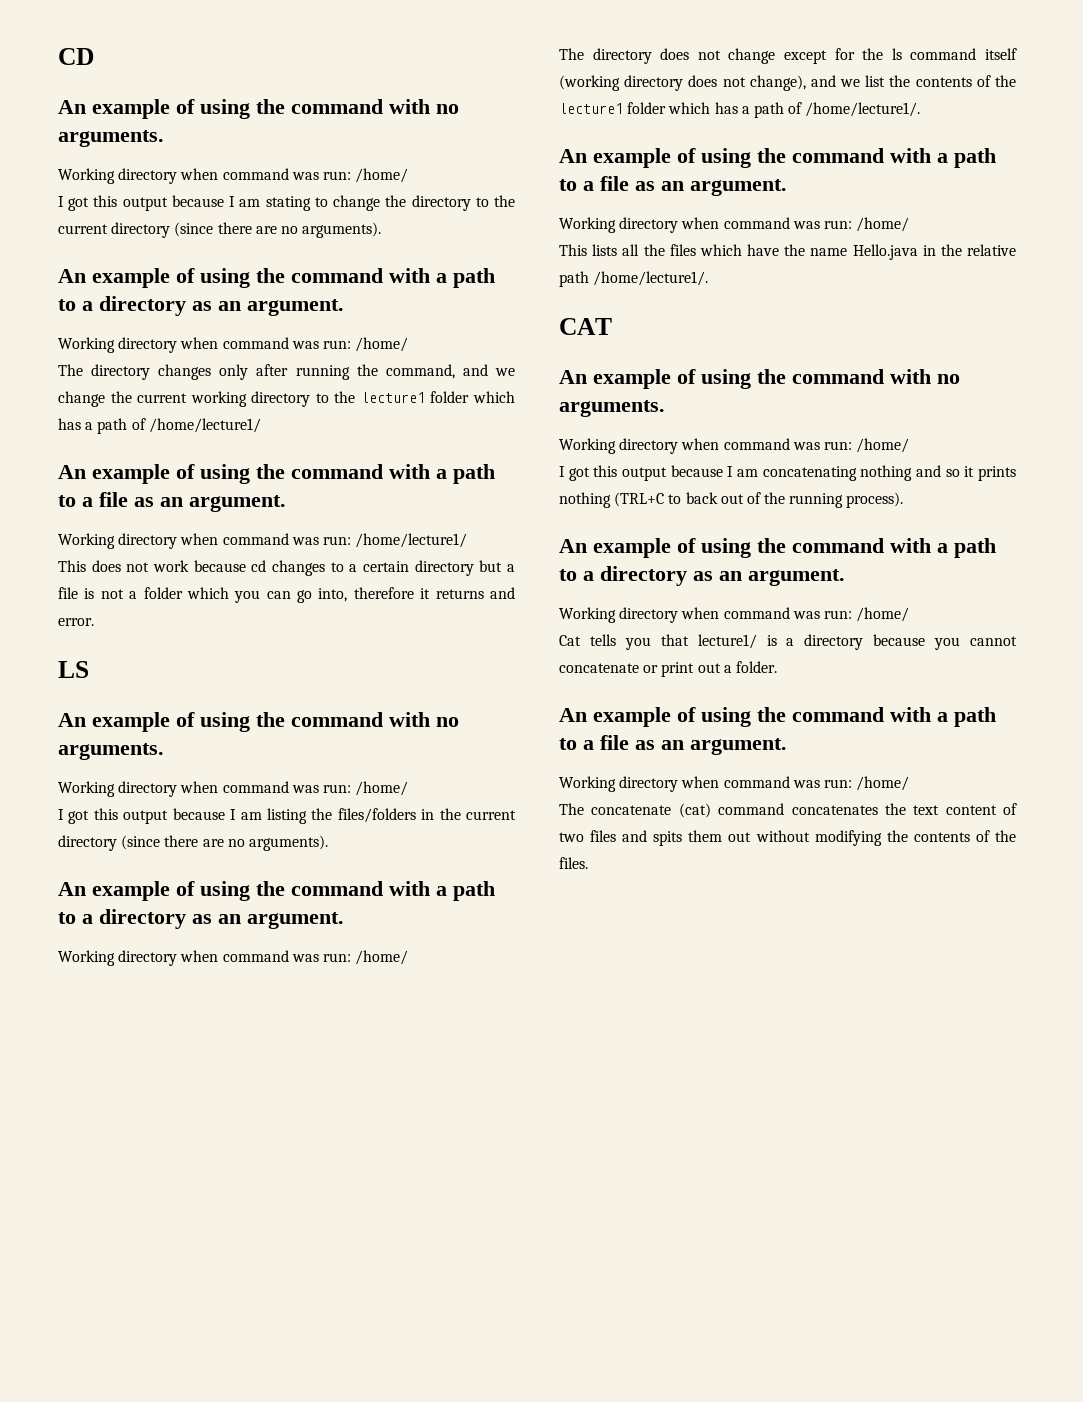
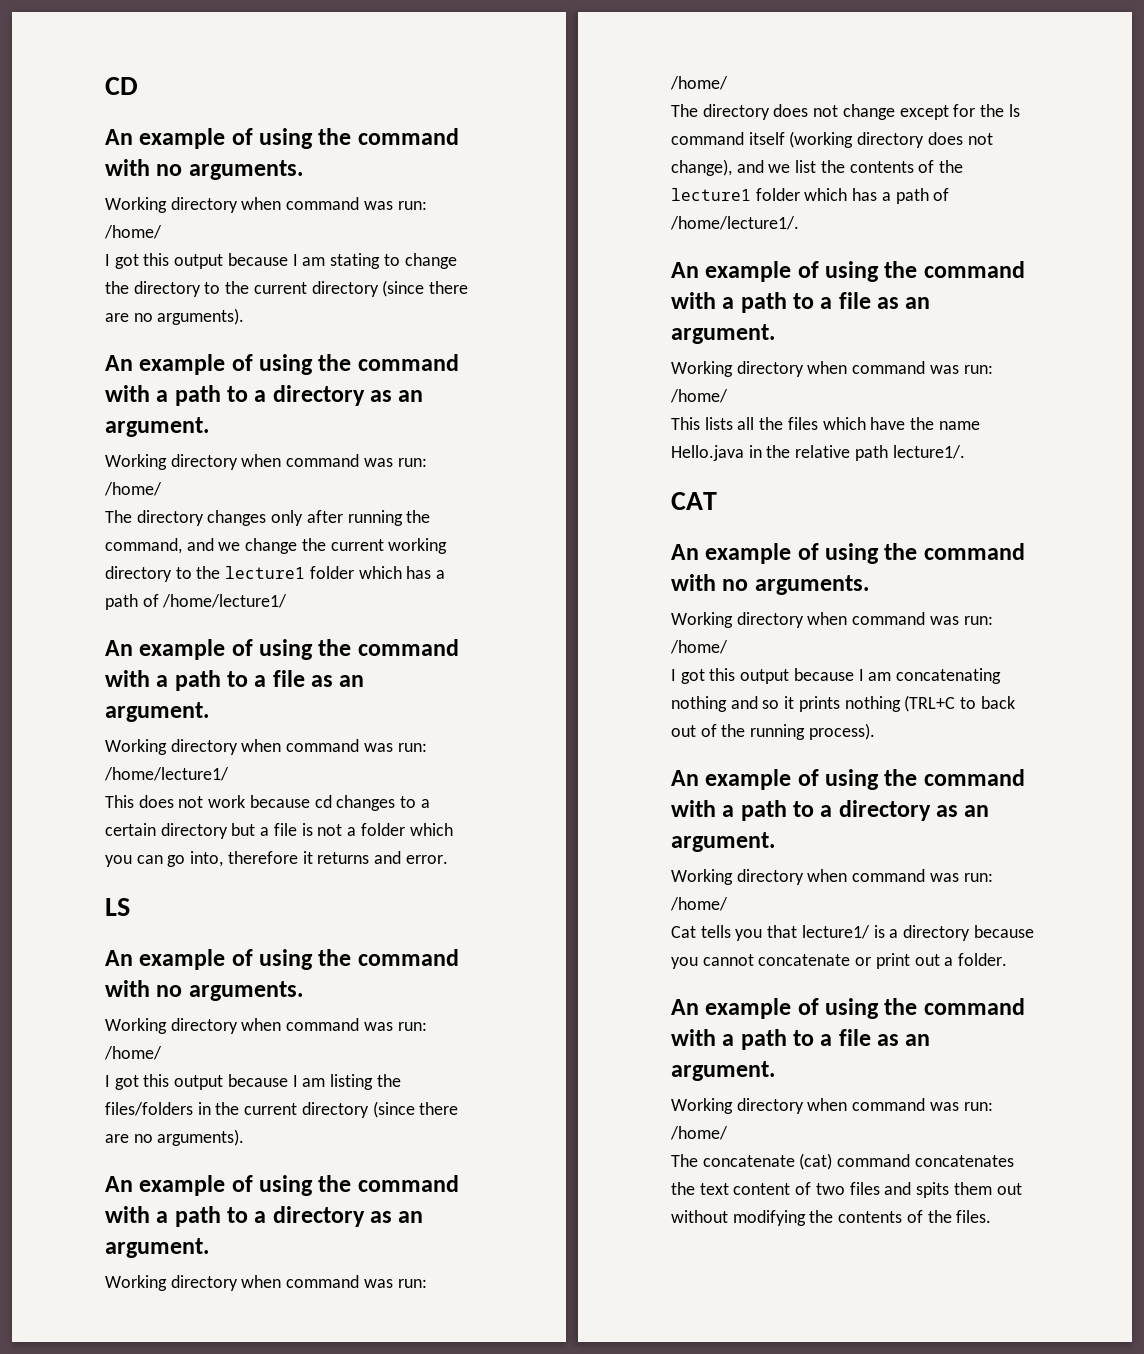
- This lists all the files which have the name Hello.java in the relative path /home/lecture1/.
+ This lists all the files which have the name Hello.java in the relative path lecture1/.

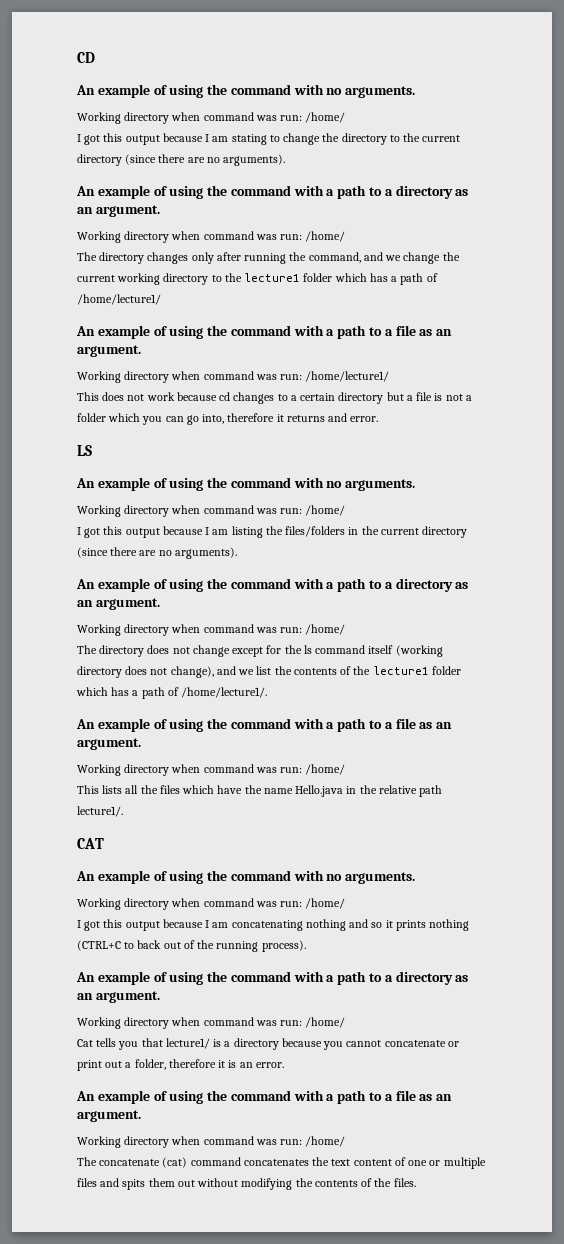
- I got this output because I am concatenating nothing and so it prints nothing (TRL+C to back out of the running process).
+ I got this output because I am concatenating nothing and so it prints nothing (CTRL+C to back out of the running process).
- Cat tells you that lecture1/ is a directory because you cannot concatenate or print out a folder.
+ Cat tells you that lecture1/ is a directory because you cannot concatenate or print out a folder, therefore it is an error.
- The concatenate (cat) command concatenates the text content of two files and spits them out without modifying the contents of the files.
+ The concatenate (cat) command concatenates the text content of one or multiple files and spits them out without modifying the contents of the files.

